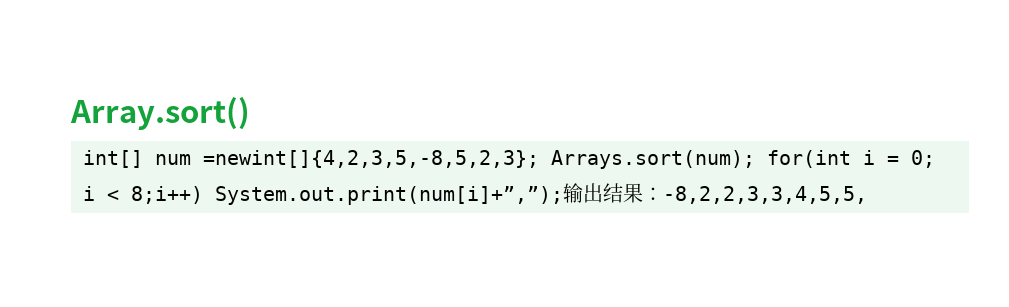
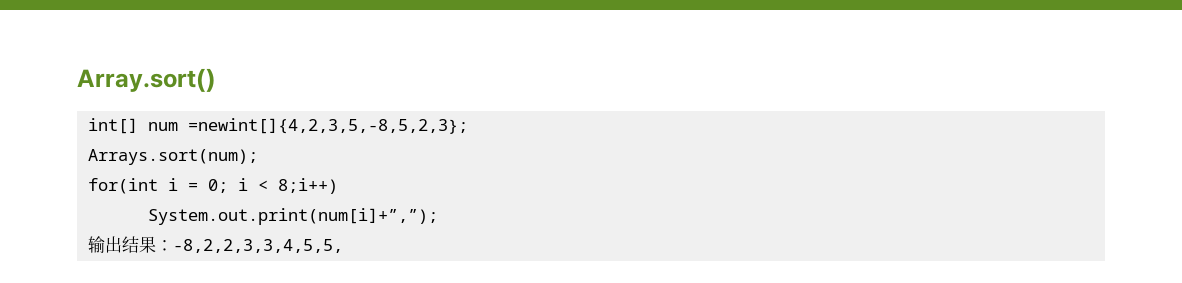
- int[] num =newint[]{4,2,3,5,-8,5,2,3}; Arrays.sort(num); for(int i = 0; i < 8;i++) System.out.print(num[i]+”,”);输出结果：-8,2,2,3,3,4,5,5,
+ int[] num =newint[]{4,2,3,5,-8,5,2,3};
+ Arrays.sort(num);
+ for(int i = 0; i < 8;i++)
+ System.out.print(num[i]+”,”);
+ 输出结果：-8,2,2,3,3,4,5,5,

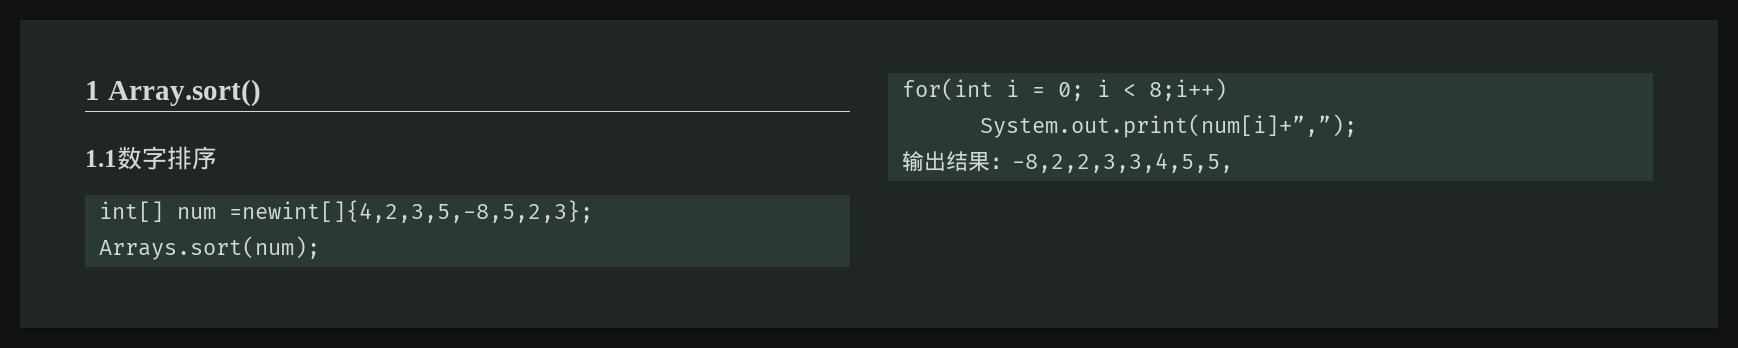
- Array.sort()
+ 1 Array.sort()
+ 1.1数字排序

